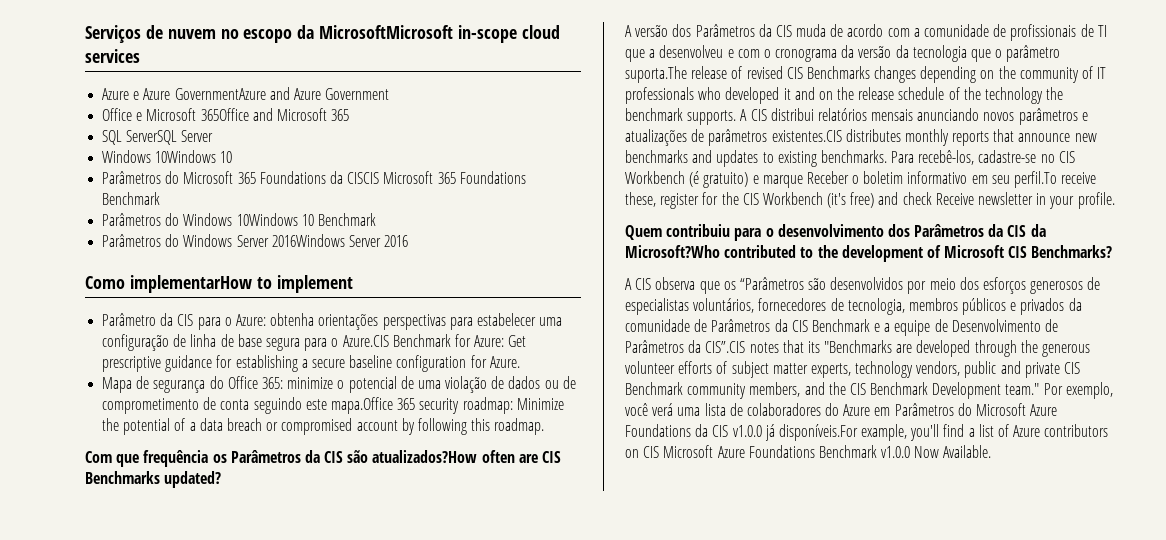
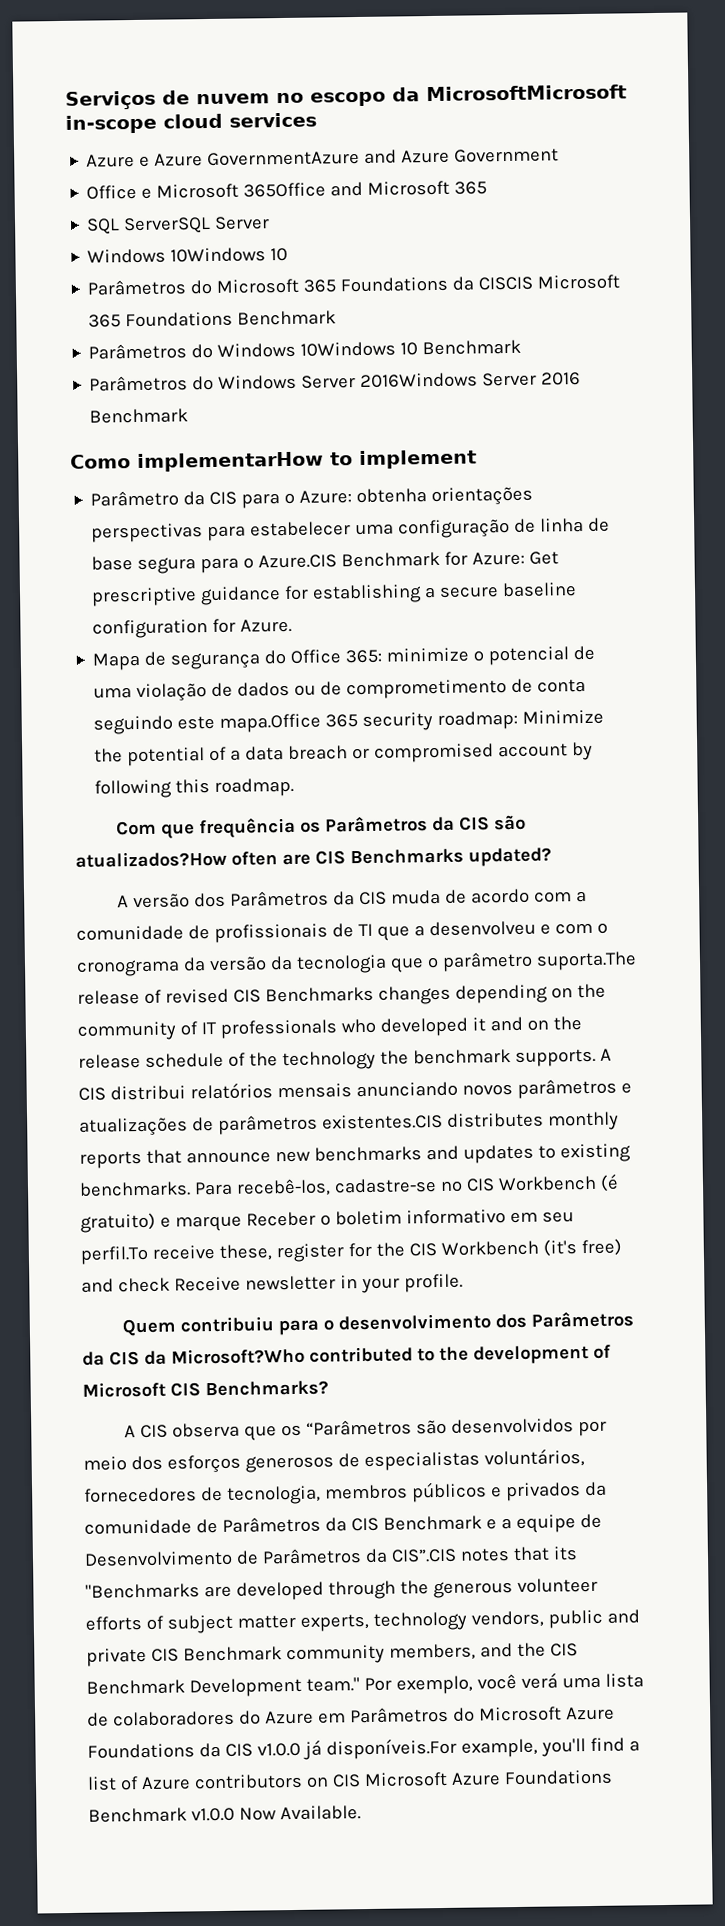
- Parâmetros do Windows Server 2016Windows Server 2016
+ Parâmetros do Windows Server 2016Windows Server 2016 Benchmark

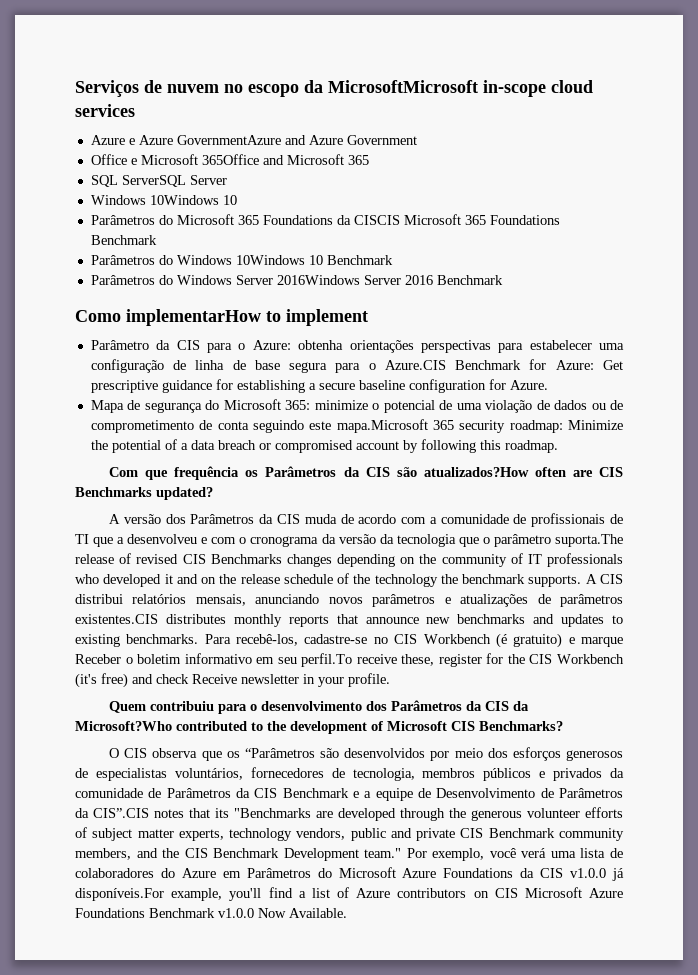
- Mapa de segurança do Office 365: minimize o potencial de uma violação de dados ou de comprometimento de conta seguindo este mapa.Office 365 security roadmap: Minimize the potential of a data breach or compromised account by following this roadmap.
+ Mapa de segurança do Microsoft 365: minimize o potencial de uma violação de dados ou de comprometimento de conta seguindo este mapa.Microsoft 365 security roadmap: Minimize the potential of a data breach or compromised account by following this roadmap.
- A CIS distribui relatórios mensais anunciando novos parâmetros e atualizações de parâmetros existentes.CIS distributes monthly reports that announce new benchmarks and updates to existing benchmarks.
+ A CIS distribui relatórios mensais, anunciando novos parâmetros e atualizações de parâmetros existentes.CIS distributes monthly reports that announce new benchmarks and updates to existing benchmarks.
- A CIS observa que os “Parâmetros são desenvolvidos por meio dos esforços generosos de especialistas voluntários, fornecedores de tecnologia, membros públicos e privados da comunidade de Parâmetros da CIS Benchmark e a equipe de Desenvolvimento de Parâmetros da CIS”.CIS notes that its "Benchmarks are developed through the generous volunteer efforts of subject matter experts, technology vendors, public and private CIS Benchmark community members, and the CIS Benchmark Development team."
+ O CIS observa que os “Parâmetros são desenvolvidos por meio dos esforços generosos de especialistas voluntários, fornecedores de tecnologia, membros públicos e privados da comunidade de Parâmetros da CIS Benchmark e a equipe de Desenvolvimento de Parâmetros da CIS”.CIS notes that its "Benchmarks are developed through the generous volunteer efforts of subject matter experts, technology vendors, public and private CIS Benchmark community members, and the CIS Benchmark Development team."

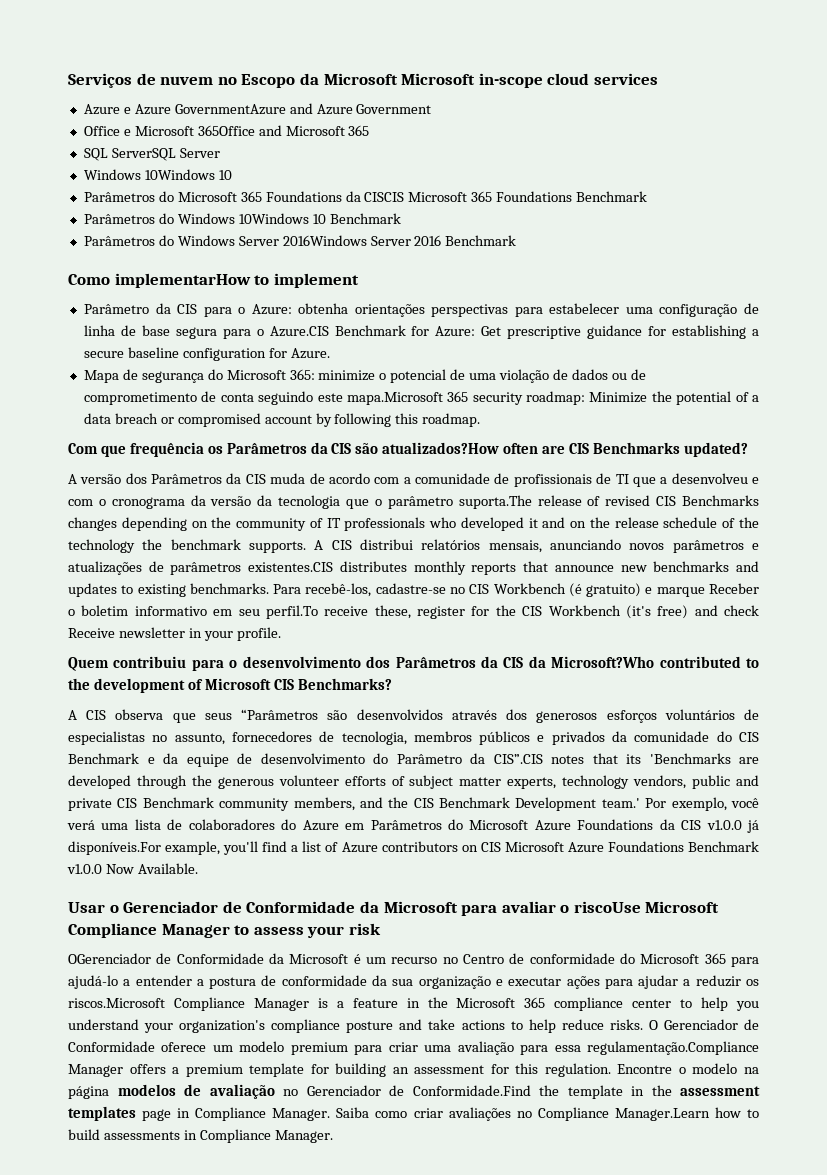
- Serviços de nuvem no escopo da MicrosoftMicrosoft in-scope cloud services
+ Serviços de nuvem no Escopo da Microsoft Microsoft in-scope cloud services
- O CIS observa que os “Parâmetros são desenvolvidos por meio dos esforços generosos de especialistas voluntários, fornecedores de tecnologia, membros públicos e privados da comunidade de Parâmetros da CIS Benchmark e a equipe de Desenvolvimento de Parâmetros da CIS”.CIS notes that its "Benchmarks are developed through the generous volunteer efforts of subject matter experts, technology vendors, public and private CIS Benchmark community members, and the CIS Benchmark Development team."
+ A CIS observa que seus “Parâmetros são desenvolvidos através dos generosos esforços voluntários de especialistas no assunto, fornecedores de tecnologia, membros públicos e privados da comunidade do CIS Benchmark e da equipe de desenvolvimento do Parâmetro da CIS”.CIS notes that its 'Benchmarks are developed through the generous volunteer efforts of subject matter experts, technology vendors, public and private CIS Benchmark community members, and the CIS Benchmark Development team.'
+ Usar o Gerenciador de Conformidade da Microsoft para avaliar o riscoUse Microsoft Compliance Manager to assess your risk
+ OGerenciador de Conformidade da Microsoft é um recurso no Centro de conformidade do Microsoft 365 para ajudá-lo a entender a postura de conformidade da sua organização e executar ações para ajudar a reduzir os riscos.Microsoft Compliance Manager is a feature in the Microsoft 365 compliance center to help you understand your organization's compliance posture and take actions to help reduce risks. O Gerenciador de Conformidade oferece um modelo premium para criar uma avaliação para essa regulamentação.Compliance Manager offers a premium template for building an assessment for this regulation. Encontre o modelo na página modelos de avaliação no Gerenciador de Conformidade.Find the template in the assessment templates page in Compliance Manager. Saiba como criar avaliações no Compliance Manager.Learn how to build assessments in Compliance Manager.

